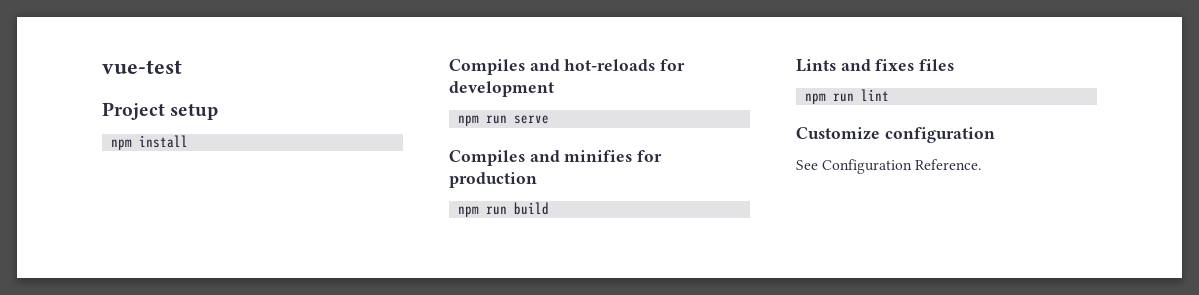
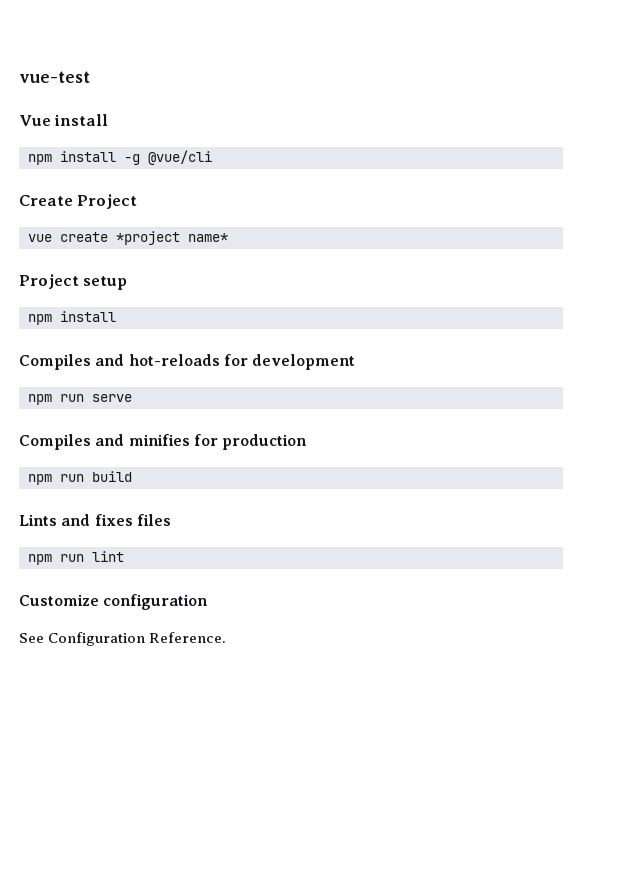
+ Vue install
+ npm install -g @vue/cli
+ Create Project
+ vue create *project name*

